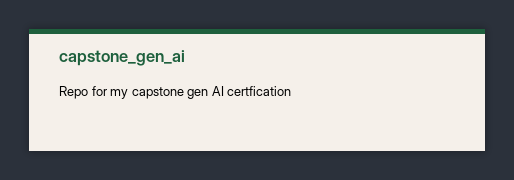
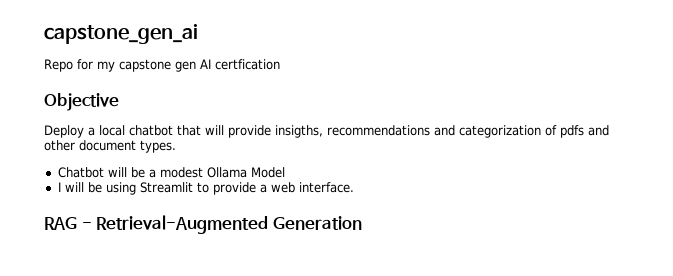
+ Objective
+ Deploy a local chatbot that will provide insigths, recommendations and categorization of pdfs and other document types.
+ Chatbot will be a modest Ollama Model
+ I will be using Streamlit to provide a web interface.
+ RAG - Retrieval-Augmented Generation

